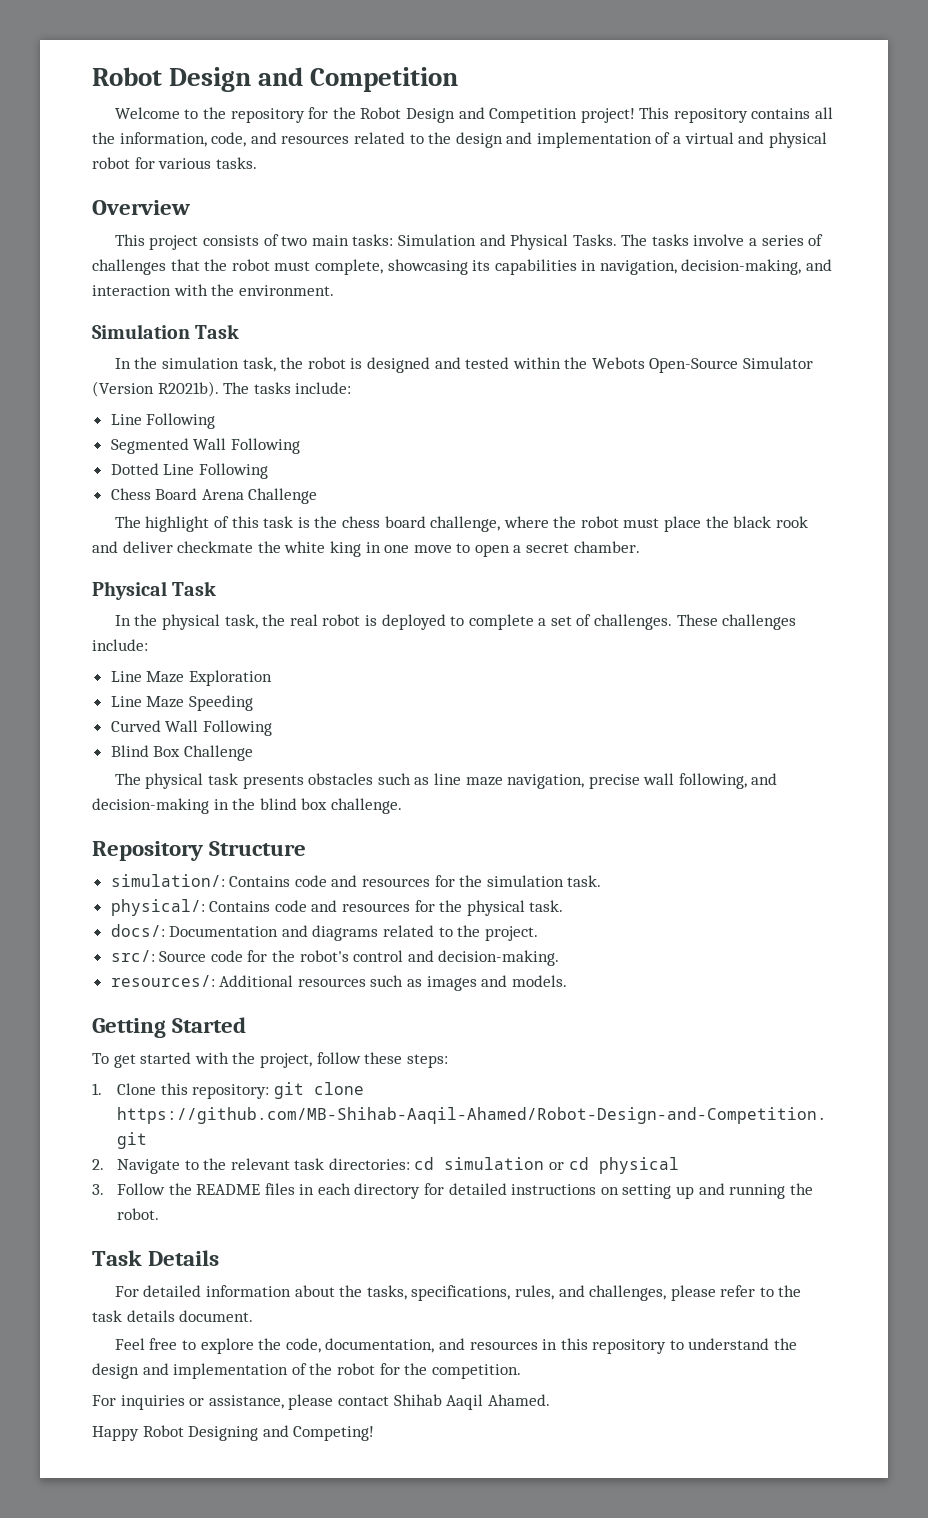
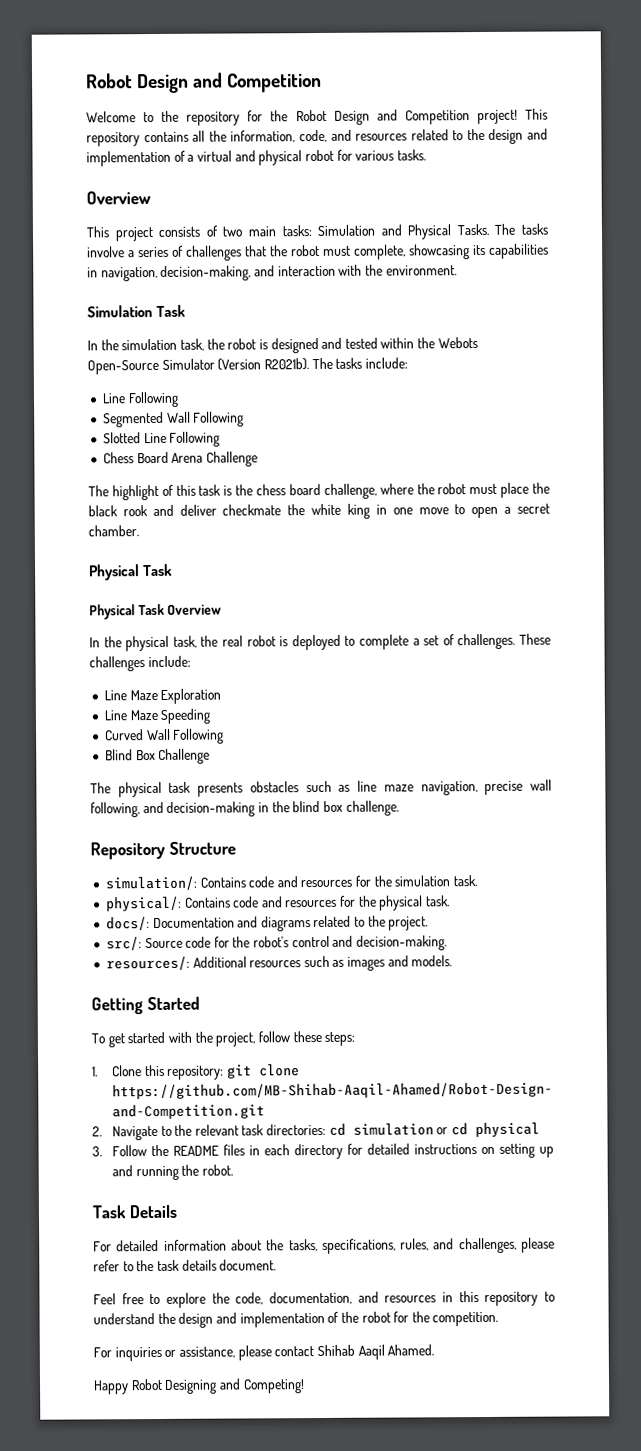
- Dotted Line Following
+ Slotted Line Following
+ Physical Task Overview

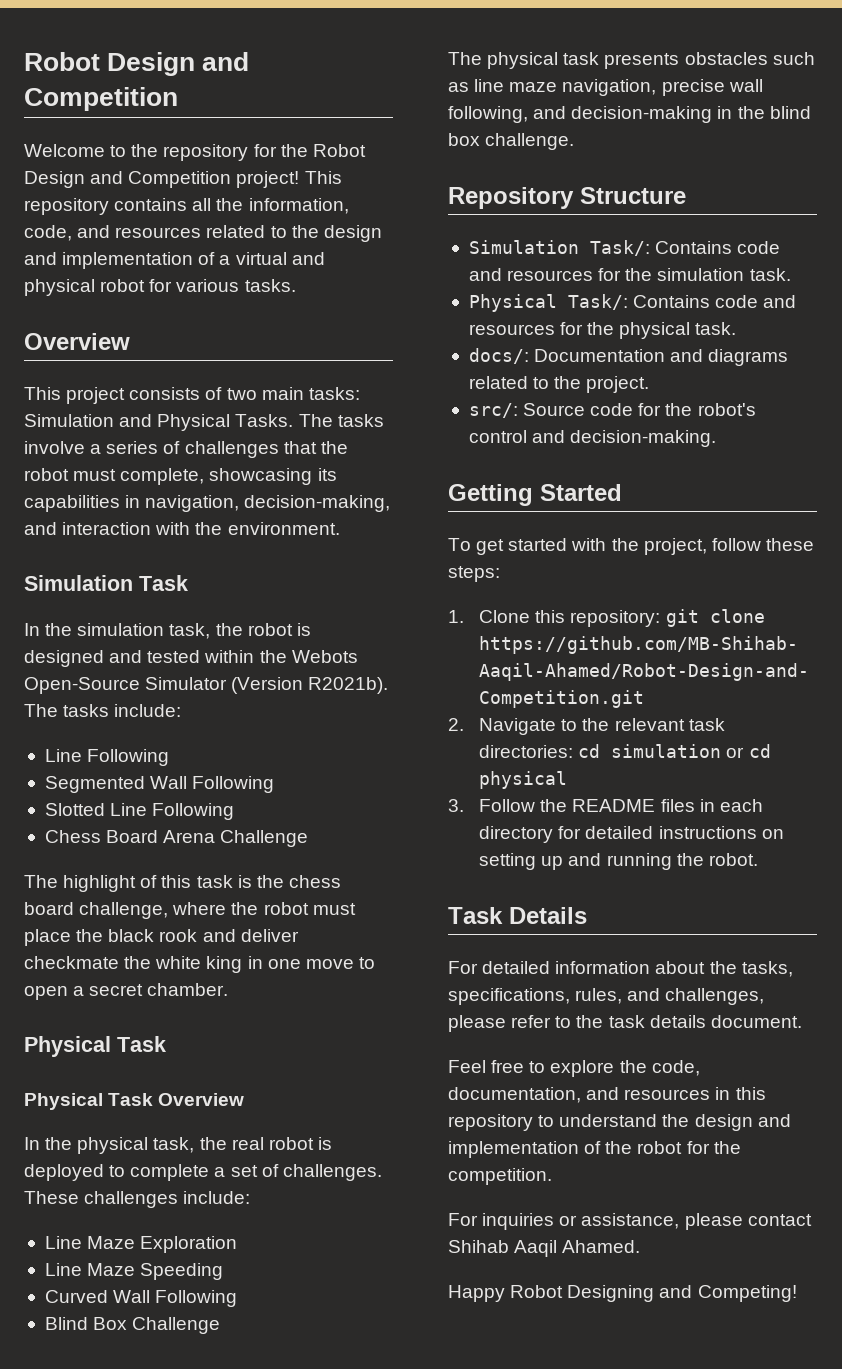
- simulation/: Contains code and resources for the simulation task.
+ Simulation Task/: Contains code and resources for the simulation task.
- physical/: Contains code and resources for the physical task.
+ Physical Task/: Contains code and resources for the physical task.
- resources/: Additional resources such as images and models.

